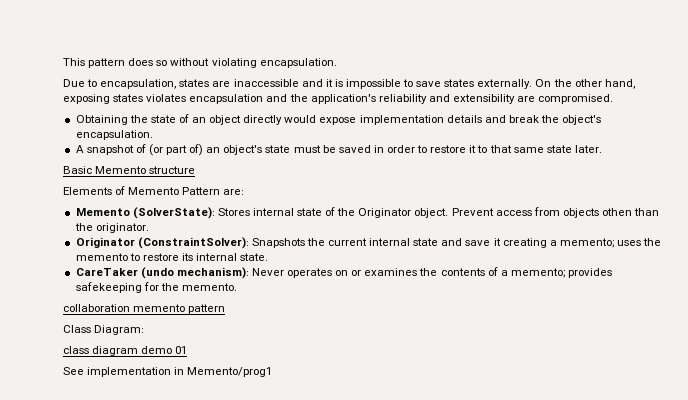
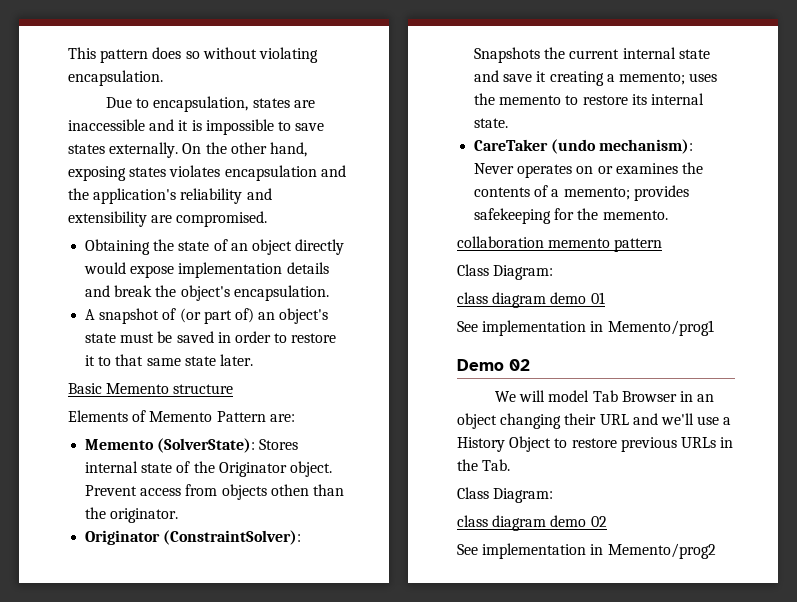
+ Demo 02
+ We will model Tab Browser in an object changing their URL and we'll use a History Object to restore previous URLs in the Tab.
+ Class Diagram:
+ class diagram demo 02
+ See implementation in Memento/prog2

